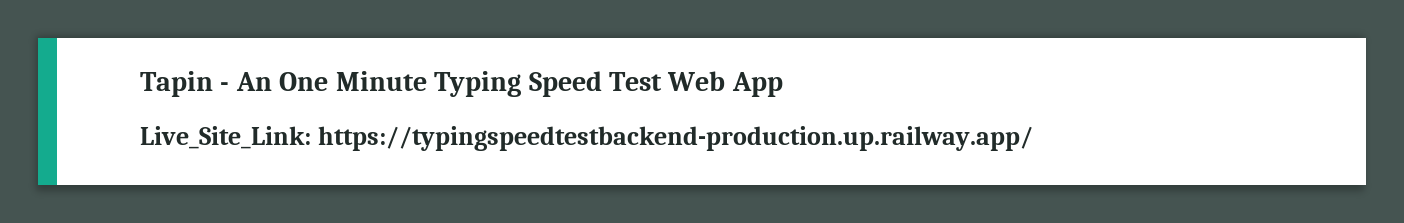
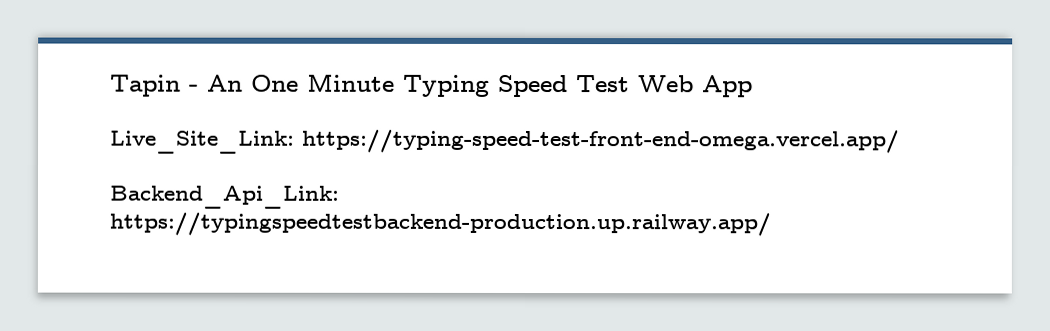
- Live_Site_Link: https://typingspeedtestbackend-production.up.railway.app/
+ Live_Site_Link: https://typing-speed-test-front-end-omega.vercel.app/
+ Backend_Api_Link: https://typingspeedtestbackend-production.up.railway.app/

